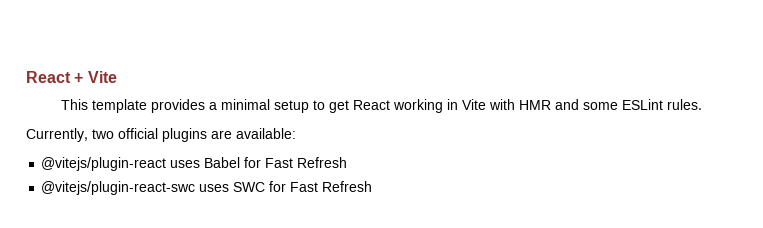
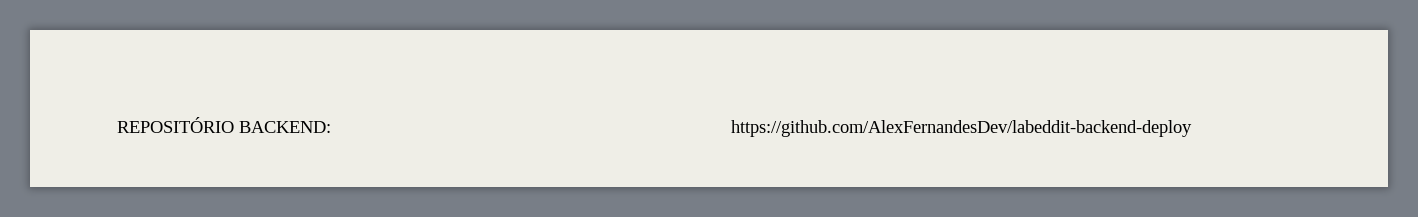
- React + Vite
- This template provides a minimal setup to get React working in Vite with HMR and some ESLint rules.
- Currently, two official plugins are available:
- @vitejs/plugin-react uses Babel for Fast Refresh
- @vitejs/plugin-react-swc uses SWC for Fast Refresh
+ REPOSITÓRIO BACKEND: https://github.com/AlexFernandesDev/labeddit-backend-deploy

